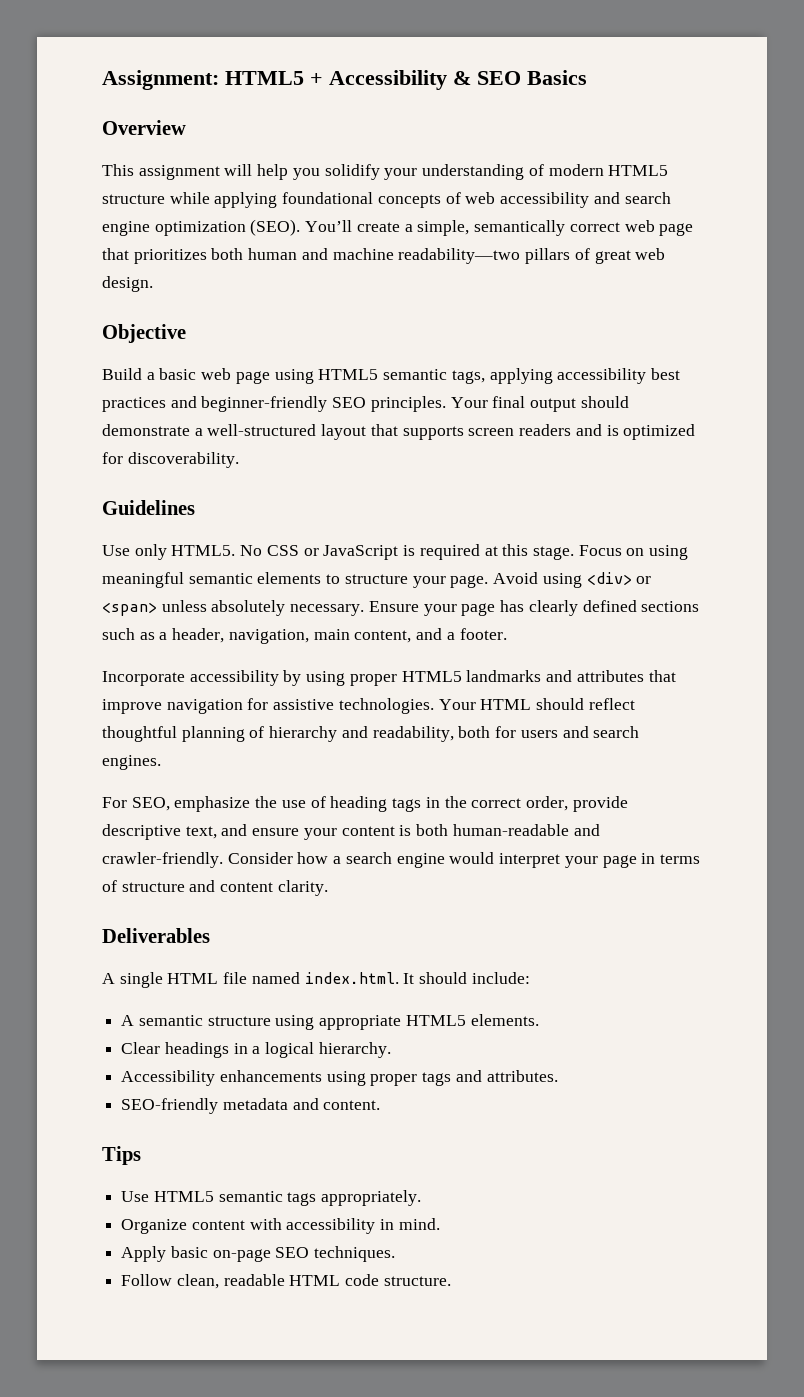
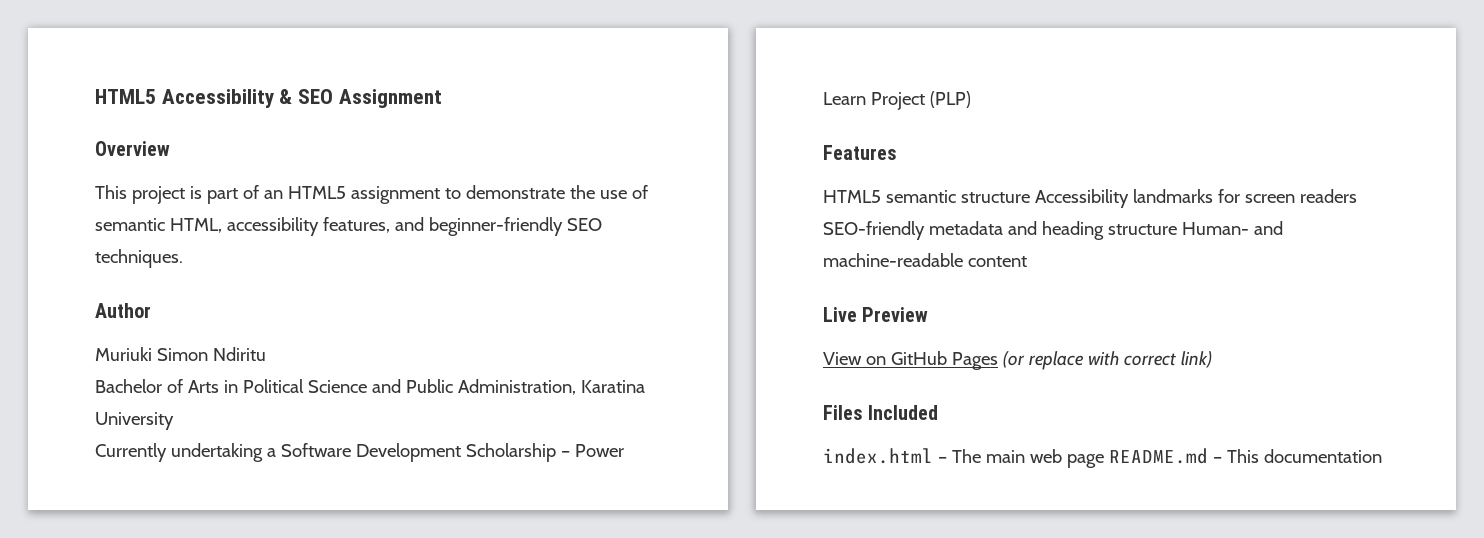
- Assignment: HTML5 + Accessibility & SEO Basics
+ HTML5 Accessibility & SEO Assignment
- This assignment will help you solidify your understanding of modern HTML5 structure while applying foundational concepts of web accessibility and search engine optimization (SEO). You’ll create a simple, semantically correct web page that prioritizes both human and machine readability—two pillars of great web design.
- Objective
- Build a basic web page using HTML5 semantic tags, applying accessibility best practices and beginner-friendly SEO principles. Your final output should demonstrate a well-structured layout that supports screen readers and is optimized for discoverability.
- Guidelines
- Use only HTML5. No CSS or JavaScript is required at this stage. Focus on using meaningful semantic elements to structure your page. Avoid using <div> or <span> unless absolutely necessary. Ensure your page has clearly defined sections such as a header, navigation, main content, and a footer.
- Incorporate accessibility by using proper HTML5 landmarks and attributes that improve navigation for assistive technologies. Your HTML should reflect thoughtful planning of hierarchy and readability, both for users and search engines.
- For SEO, emphasize the use of heading tags in the correct order, provide descriptive text, and ensure your content is both human-readable and crawler-friendly. Consider how a search engine would interpret your page in terms of structure and content clarity.
- Deliverables
- A single HTML file named index.html. It should include:
- A semantic structure using appropriate HTML5 elements.
- Clear headings in a logical hierarchy.
- Accessibility enhancements using proper tags and attributes.
- SEO-friendly metadata and content.
- Tips
- Use HTML5 semantic tags appropriately.
- Organize content with accessibility in mind.
- Apply basic on-page SEO techniques.
- Follow clean, readable HTML code structure.
+ This project is part of an HTML5 assignment to demonstrate the use of semantic HTML, accessibility features, and beginner-friendly SEO techniques.
+ Author
+ Muriuki Simon Ndiritu
+ Bachelor of Arts in Political Science and Public Administration, Karatina University
+ Currently undertaking a Software Development Scholarship – Power Learn Project (PLP)
+ Features
+ HTML5 semantic structure Accessibility landmarks for screen readers SEO-friendly metadata and heading structure Human- and machine-readable content
+ Live Preview
+ View on GitHub Pages (or replace with correct link)
+ Files Included
+ index.html – The main web page README.md – This documentation

